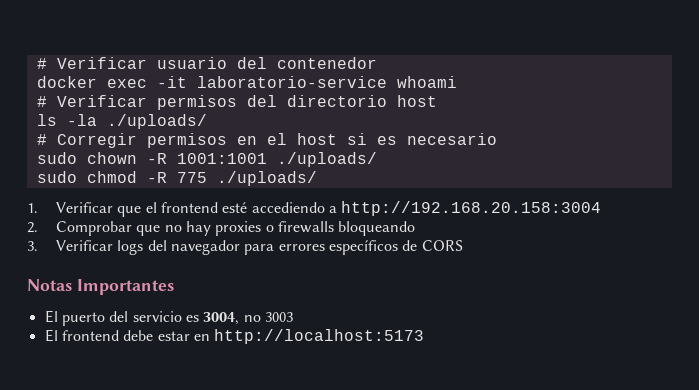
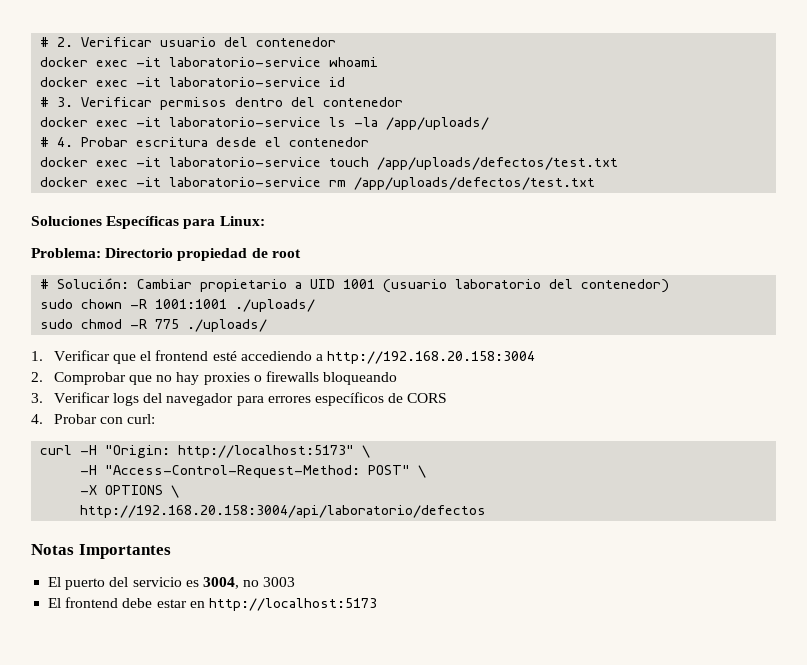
- # Verificar usuario del contenedor
+ # 2. Verificar usuario del contenedor
- # Verificar permisos del directorio host
- ls -la ./uploads/
- # Corregir permisos en el host si es necesario
+ docker exec -it laboratorio-service id
+ # 3. Verificar permisos dentro del contenedor
+ docker exec -it laboratorio-service ls -la /app/uploads/
+ # 4. Probar escritura desde el contenedor
+ docker exec -it laboratorio-service touch /app/uploads/defectos/test.txt
+ docker exec -it laboratorio-service rm /app/uploads/defectos/test.txt
+ Soluciones Específicas para Linux:
+ Problema: Directorio propiedad de root
+ # Solución: Cambiar propietario a UID 1001 (usuario laboratorio del contenedor)
+ 4. Probar con curl:
+ curl -H "Origin: http://localhost:5173" \
+ -H "Access-Control-Request-Method: POST" \
+ -X OPTIONS \
+ http://192.168.20.158:3004/api/laboratorio/defectos

